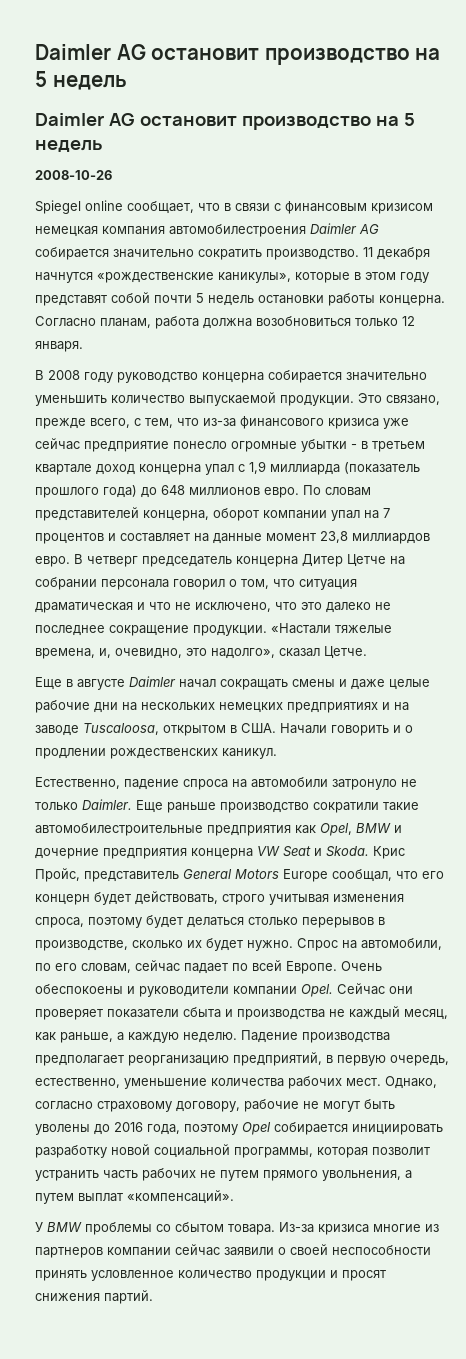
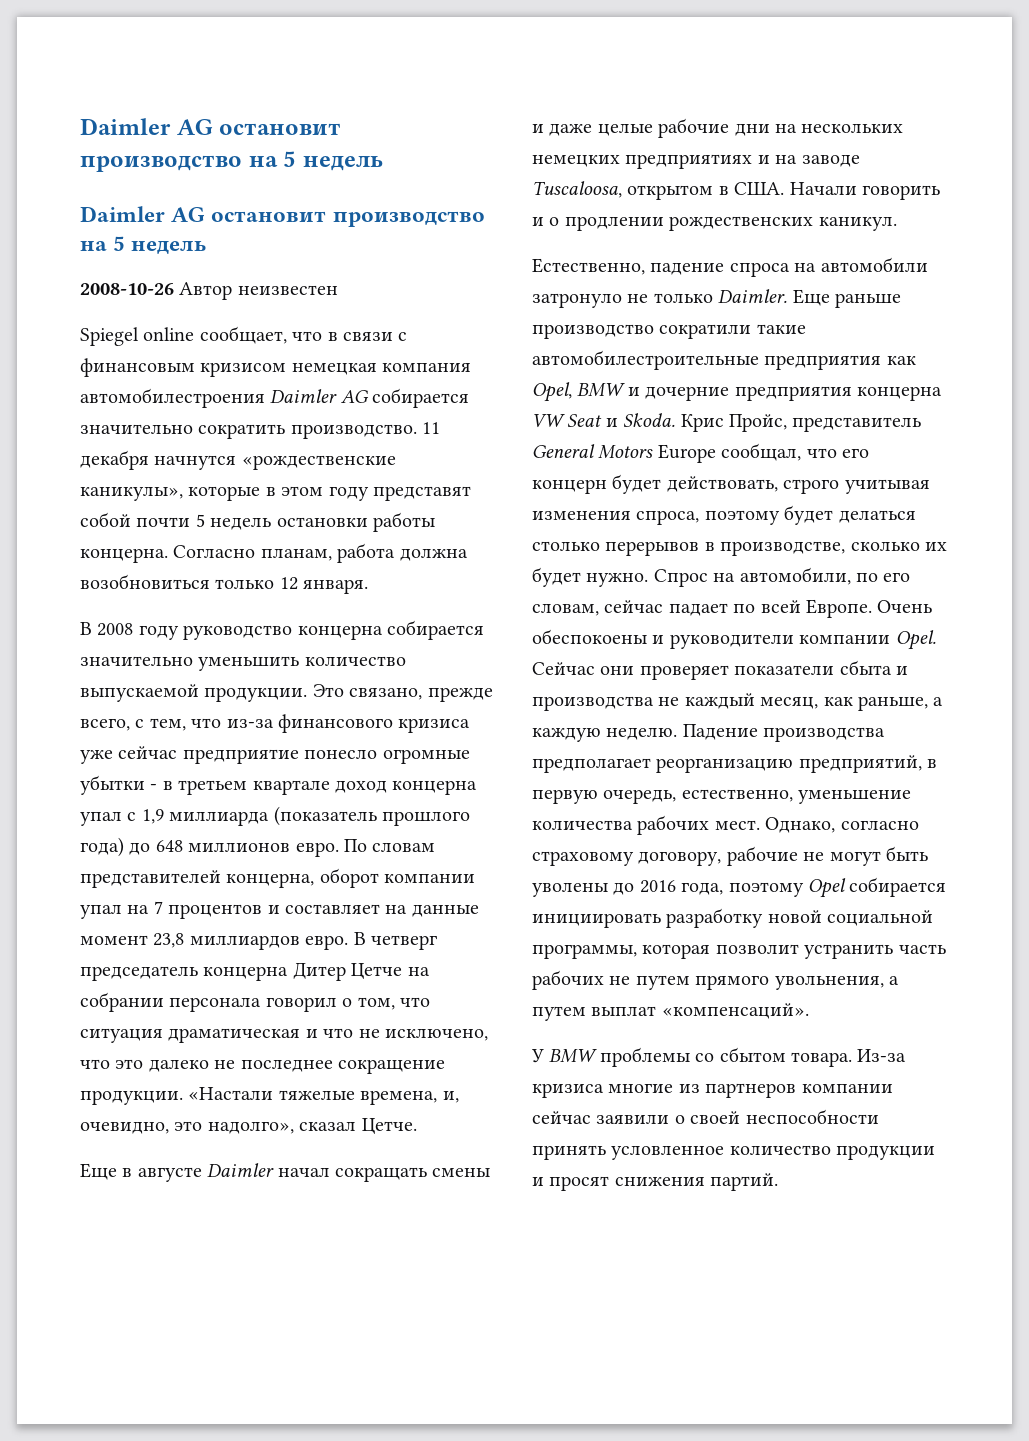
- 2008-10-26
+ 2008-10-26 Автор неизвестен

